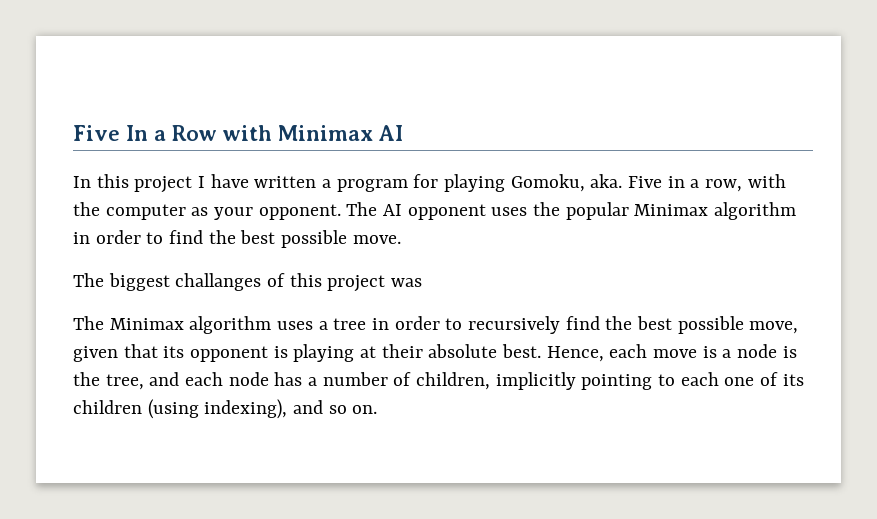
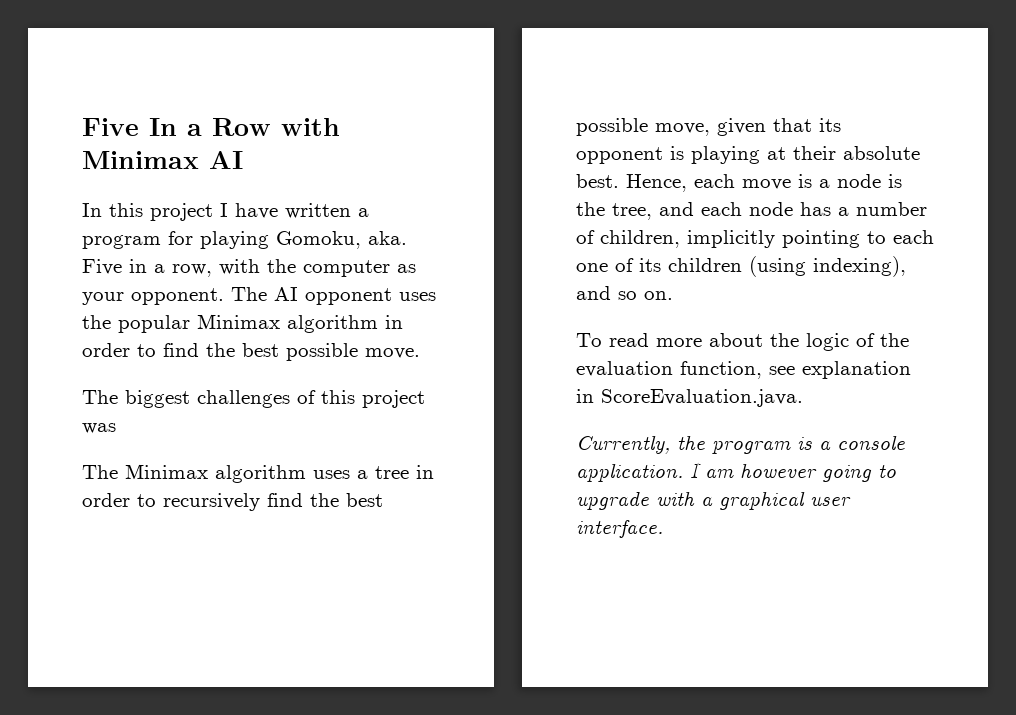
- The biggest challanges of this project was
+ The biggest challenges of this project was
+ To read more about the logic of the evaluation function, see explanation in ScoreEvaluation.java.
+ Currently, the program is a console application. I am however going to upgrade with a graphical user interface.

